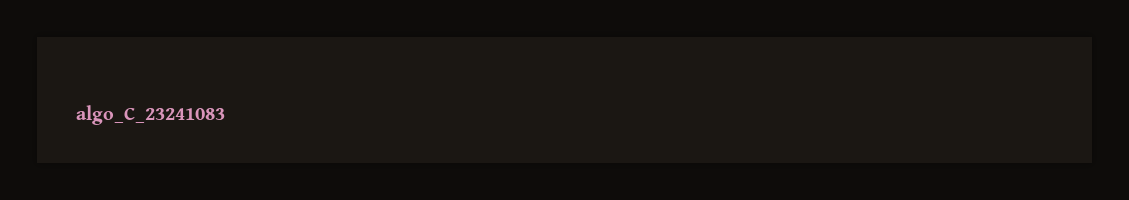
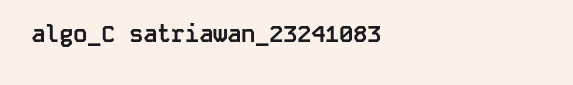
- algo_C_23241083
+ algo_C satriawan_23241083

